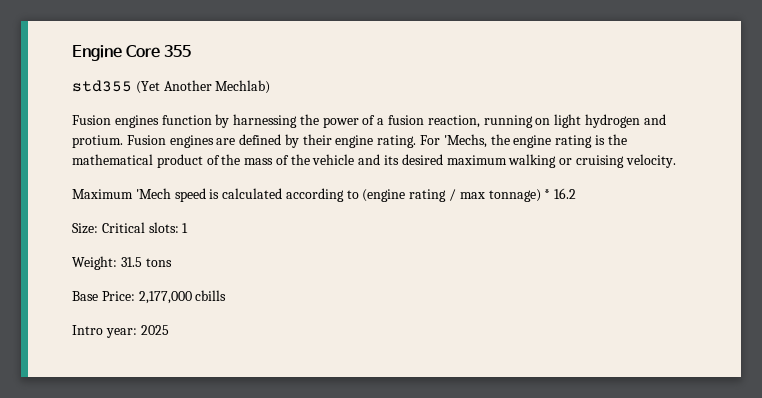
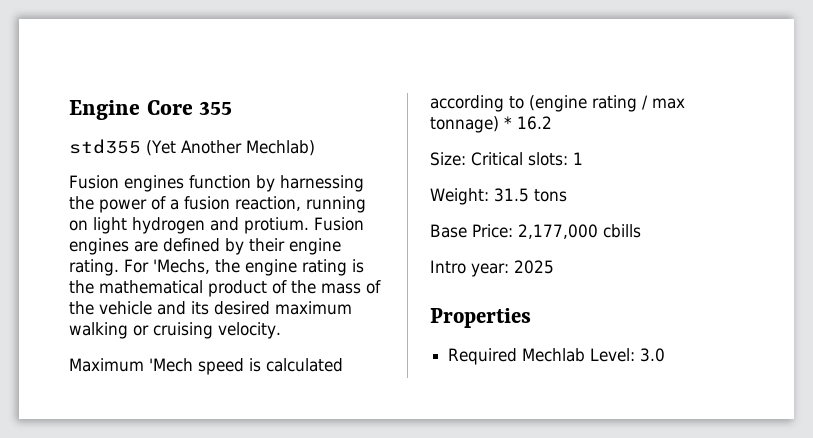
+ Properties
+ Required Mechlab Level: 3.0

